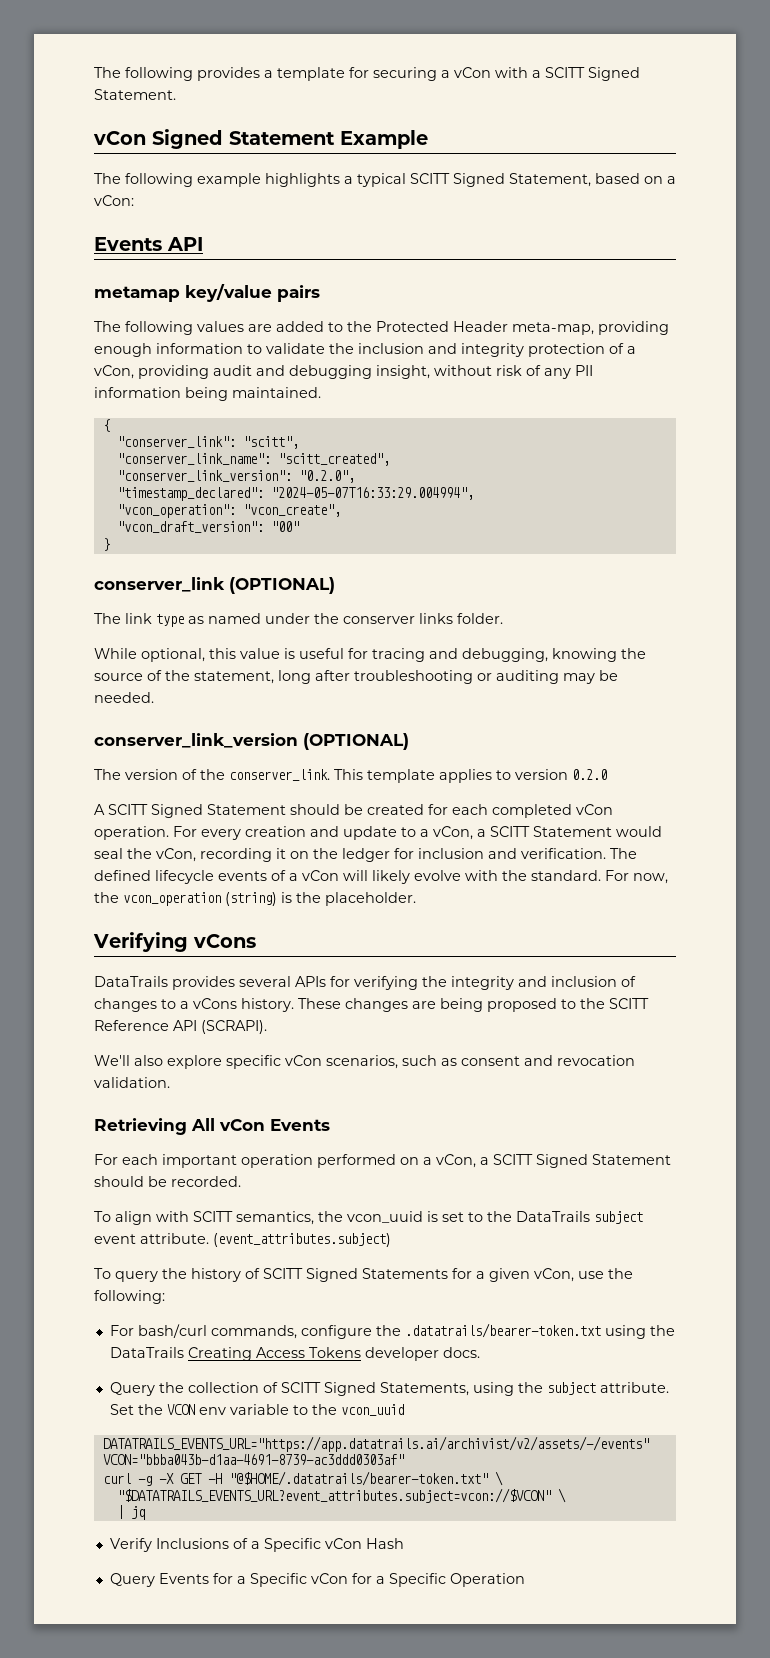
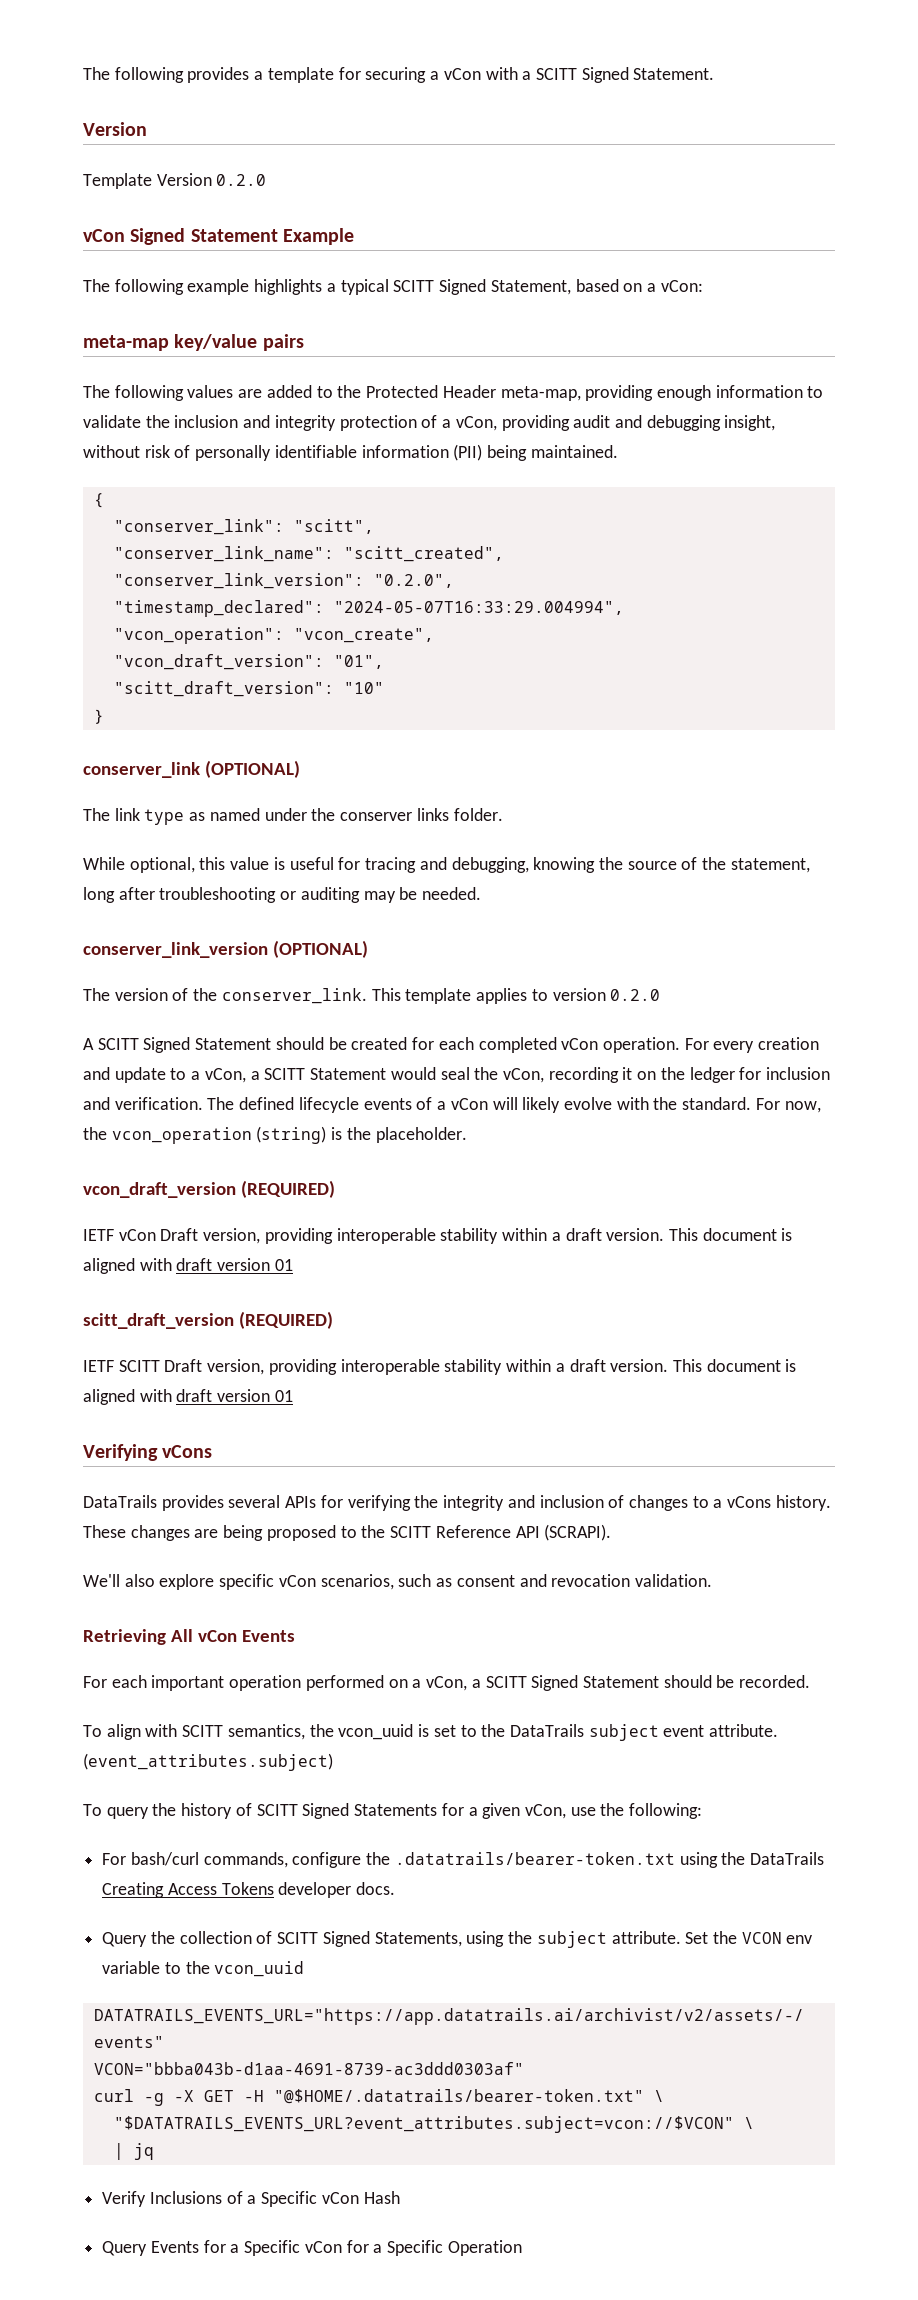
  The following provides a template for securing a vCon with a SCITT Signed Statement.
+ Version
+ Template Version 0.2.0
- Events API
- metamap key/value pairs
+ meta-map key/value pairs
- The following values are added to the Protected Header meta-map, providing enough information to validate the inclusion and integrity protection of a vCon, providing audit and debugging insight, without risk of any PII information being maintained.
+ The following values are added to the Protected Header meta-map, providing enough information to validate the inclusion and integrity protection of a vCon, providing audit and debugging insight, without risk of personally identifiable information (PII) being maintained.
- "vcon_draft_version": "00"
+ "vcon_draft_version": "01",
+ "scitt_draft_version": "10"
+ vcon_draft_version (REQUIRED)
+ IETF vCon Draft version, providing interoperable stability within a draft version. This document is aligned with draft version 01
+ scitt_draft_version (REQUIRED)
+ IETF SCITT Draft version, providing interoperable stability within a draft version. This document is aligned with draft version 01

